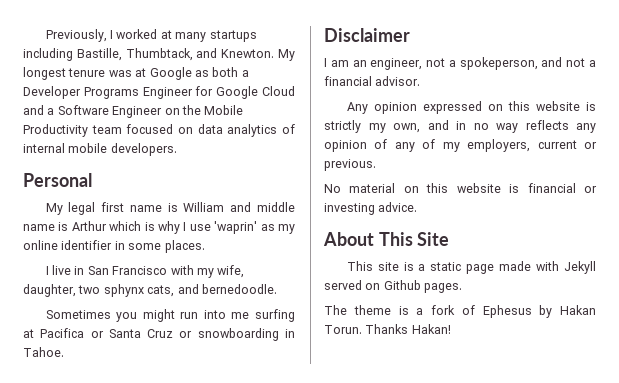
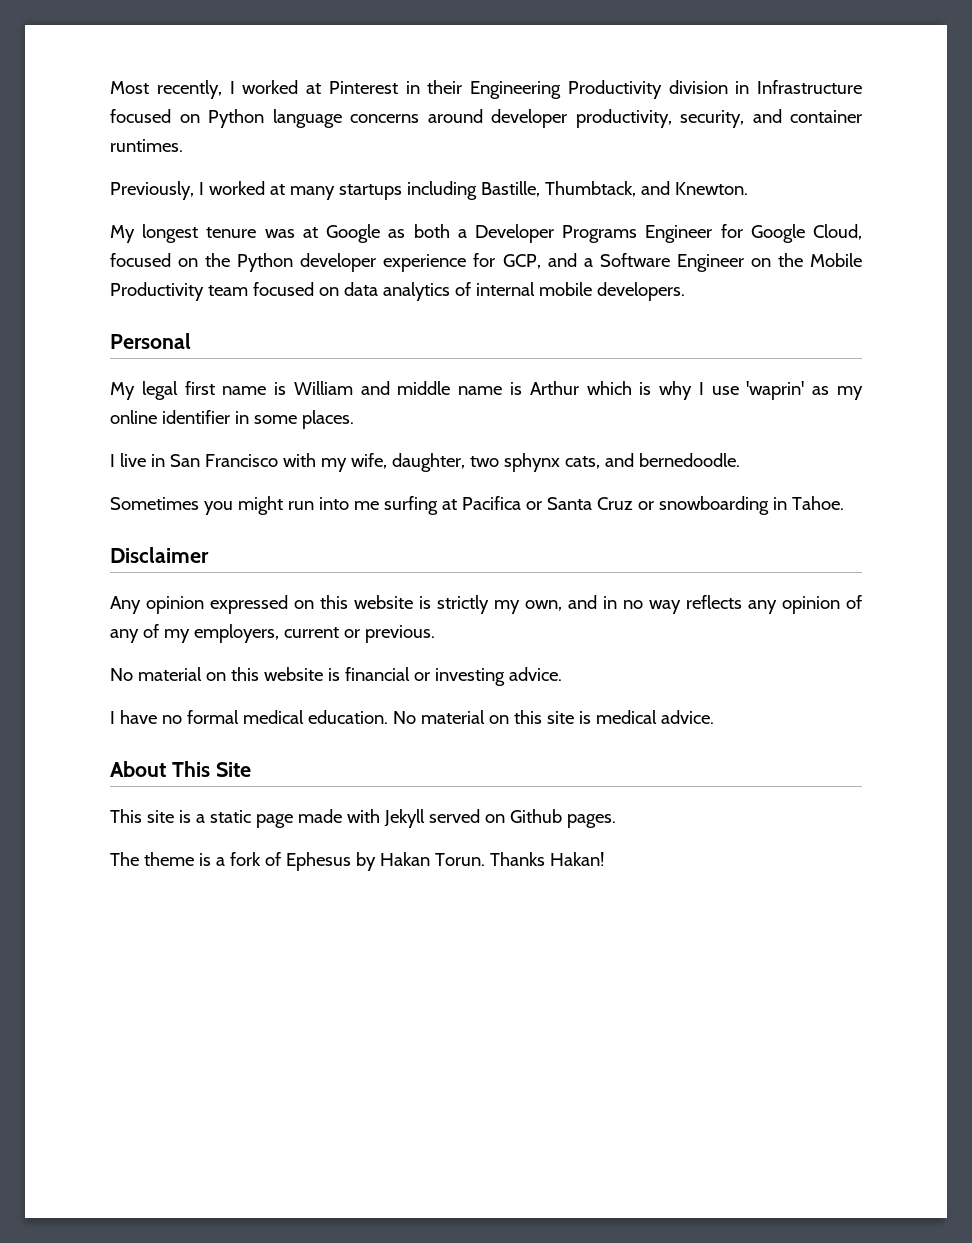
+ Most recently, I worked at Pinterest in their Engineering Productivity division in Infrastructure focused on Python language concerns around developer productivity, security, and container runtimes.
- Previously, I worked at many startups including Bastille, Thumbtack, and Knewton. My longest tenure was at Google as both a Developer Programs Engineer for Google Cloud and a Software Engineer on the Mobile Productivity team focused on data analytics of internal mobile developers.
+ Previously, I worked at many startups including Bastille, Thumbtack, and Knewton.
+ My longest tenure was at Google as both a Developer Programs Engineer for Google Cloud, focused on the Python developer experience for GCP, and a Software Engineer on the Mobile Productivity team focused on data analytics of internal mobile developers.
- I am an engineer, not a spokeperson, and not a financial advisor.
+ I have no formal medical education. No material on this site is medical advice.

